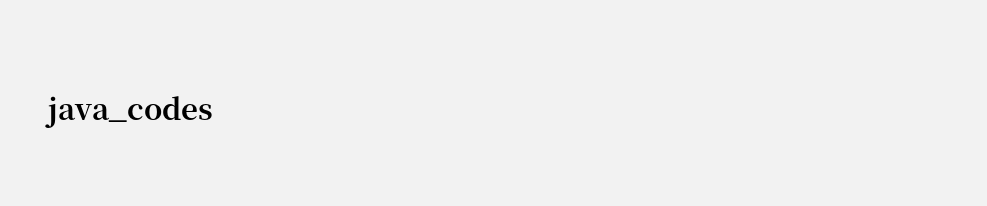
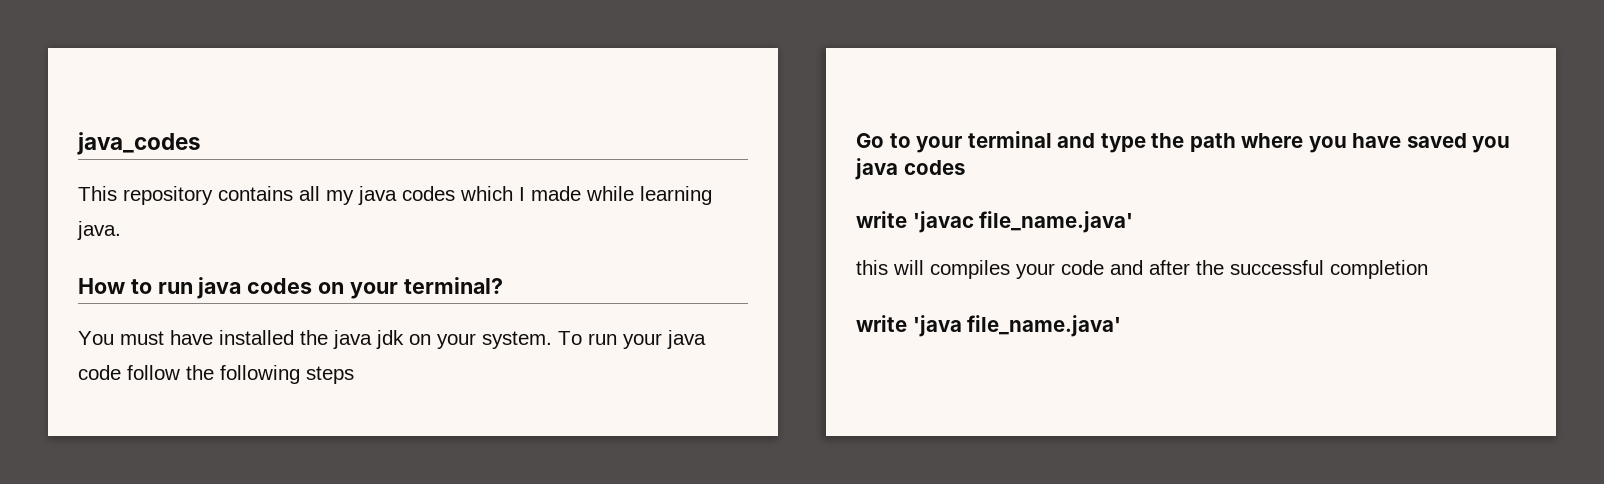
+ This repository contains all my java codes which I made while learning java.
+ How to run java codes on your terminal?
+ You must have installed the java jdk on your system. To run your java code follow the following steps
+ Go to your terminal and type the path where you have saved you java codes
+ write 'javac file_name.java'
+ this will compiles your code and after the successful completion
+ write 'java file_name.java'

